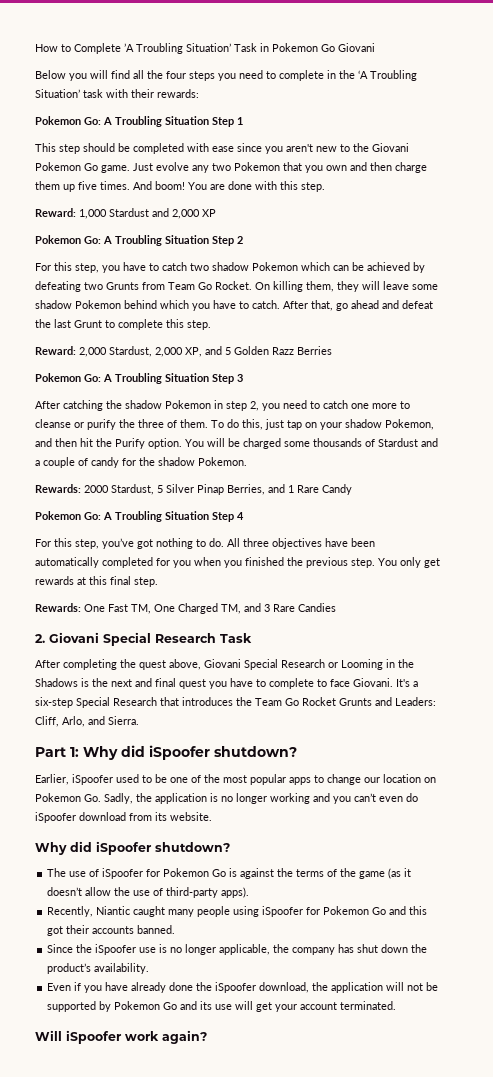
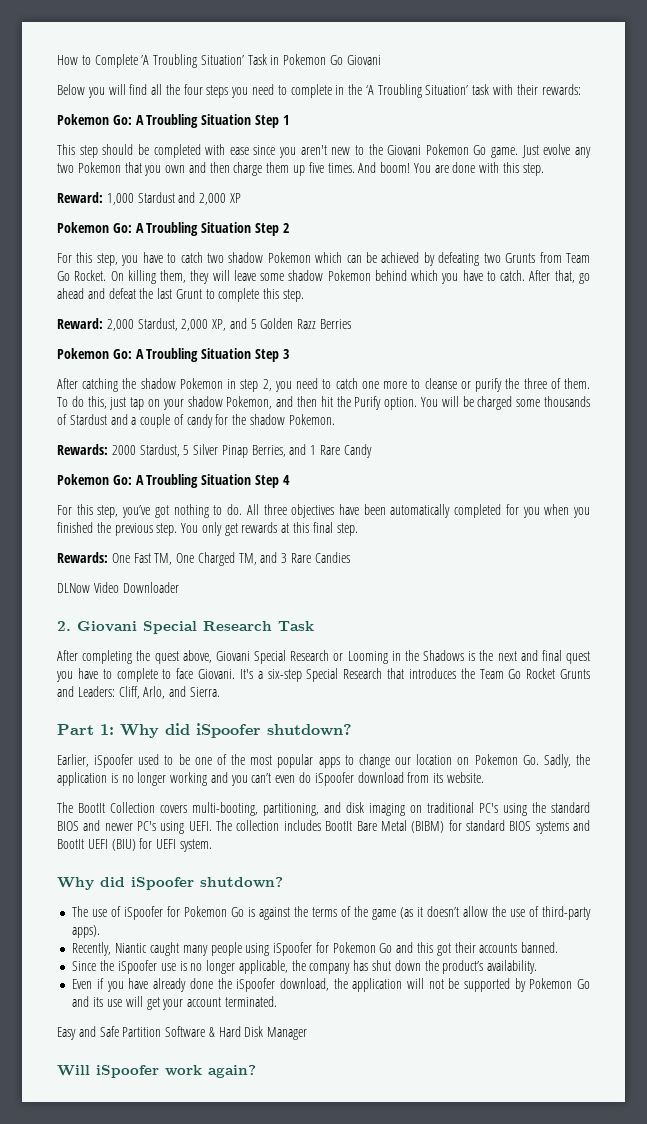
+ DLNow Video Downloader
+ The BootIt Collection covers multi-booting, partitioning, and disk imaging on traditional PC's using the standard BIOS and newer PC's using UEFI. The collection includes BootIt Bare Metal (BIBM) for standard BIOS systems and BootIt UEFI (BIU) for UEFI system.
+ Easy and Safe Partition Software & Hard Disk Manager

